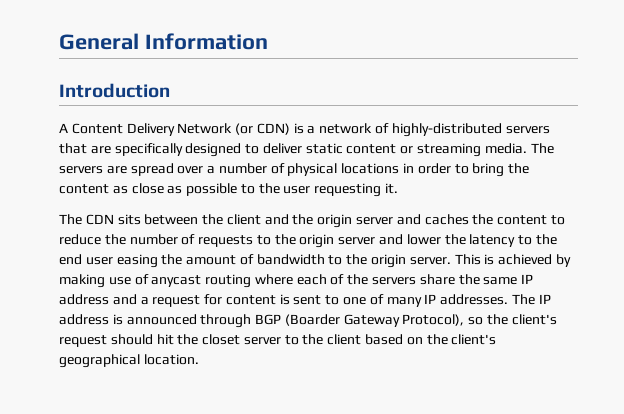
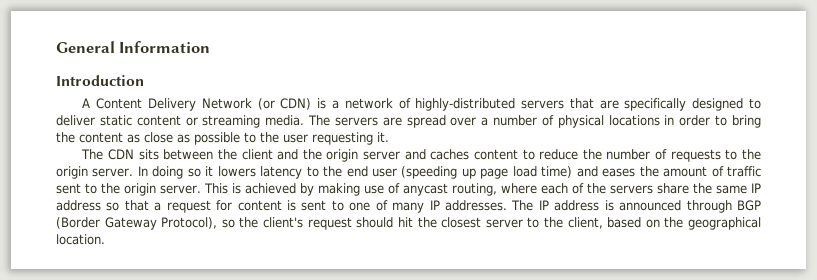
- The CDN sits between the client and the origin server and caches the content to reduce the number of requests to the origin server and lower the latency to the end user easing the amount of bandwidth to the origin server.
+ The CDN sits between the client and the origin server and caches content to reduce the number of requests to the origin server. In doing so it lowers latency to the end user (speeding up page load time) and eases the amount of traffic sent to the origin server.
- This is achieved by making use of anycast routing where each of the servers share the same IP address and a request for content is sent to one of many IP addresses.
+ This is achieved by making use of anycast routing, where each of the servers share the same IP address so that a request for content is sent to one of many IP addresses.
- The IP address is announced through BGP (Boarder Gateway Protocol), so the client's request should hit the closet server to the client based on the client's geographical location.
+ The IP address is announced through BGP (Border Gateway Protocol), so the client's request should hit the closest server to the client, based on the geographical location.

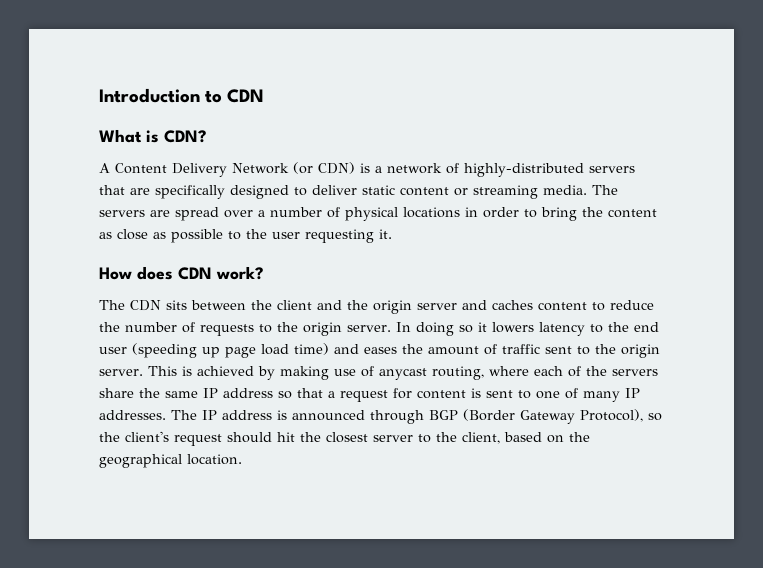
- General Information
- Introduction
+ Introduction to CDN
+ What is CDN?
+ How does CDN work?

